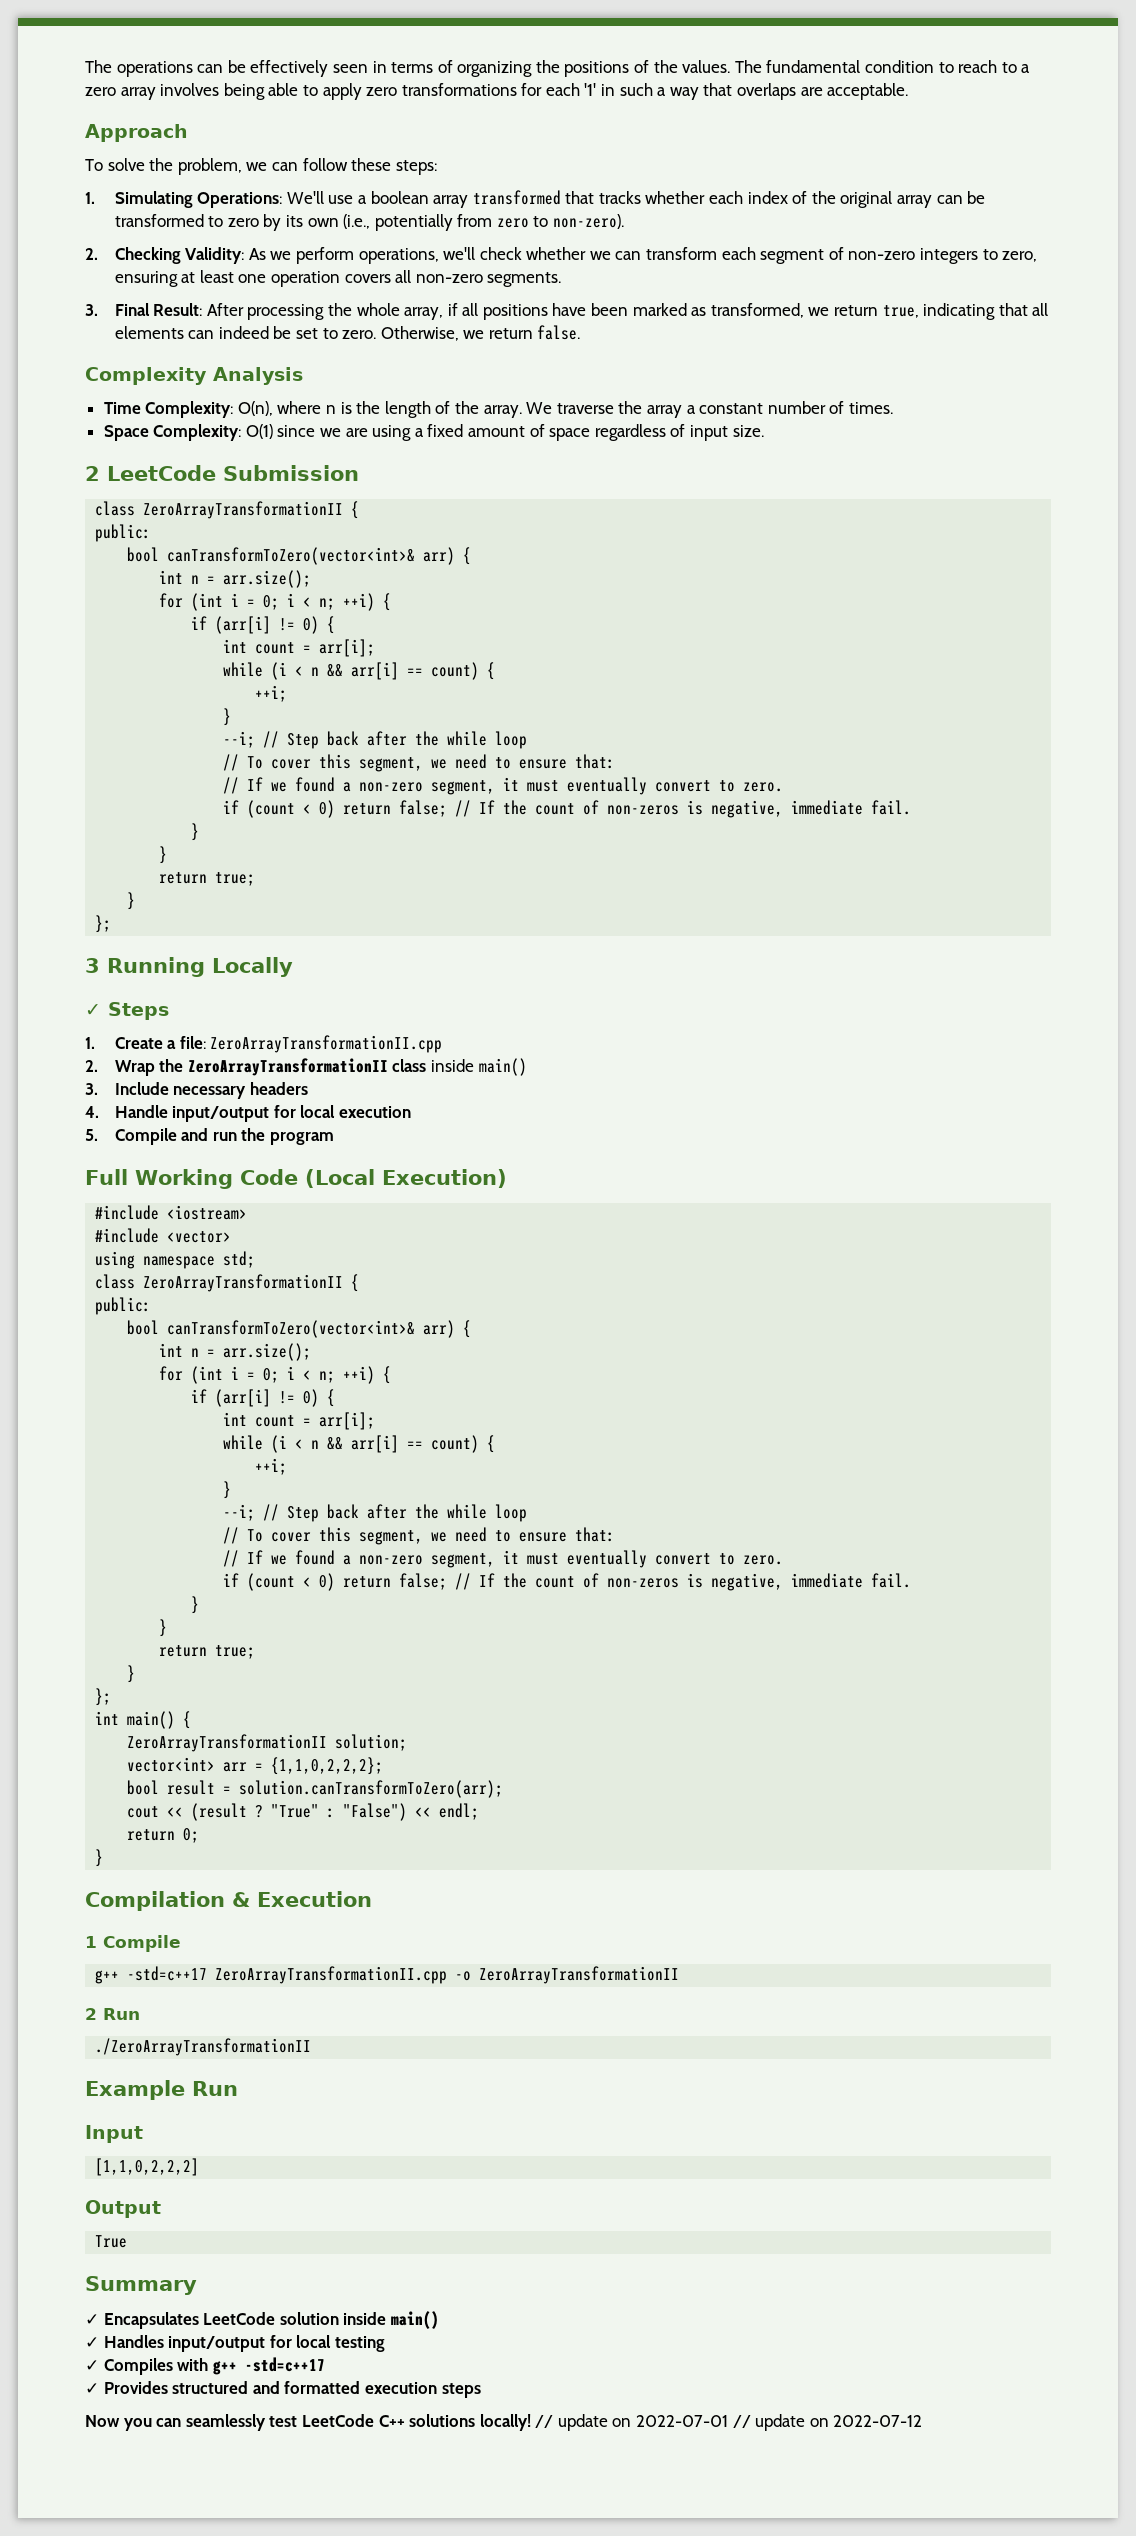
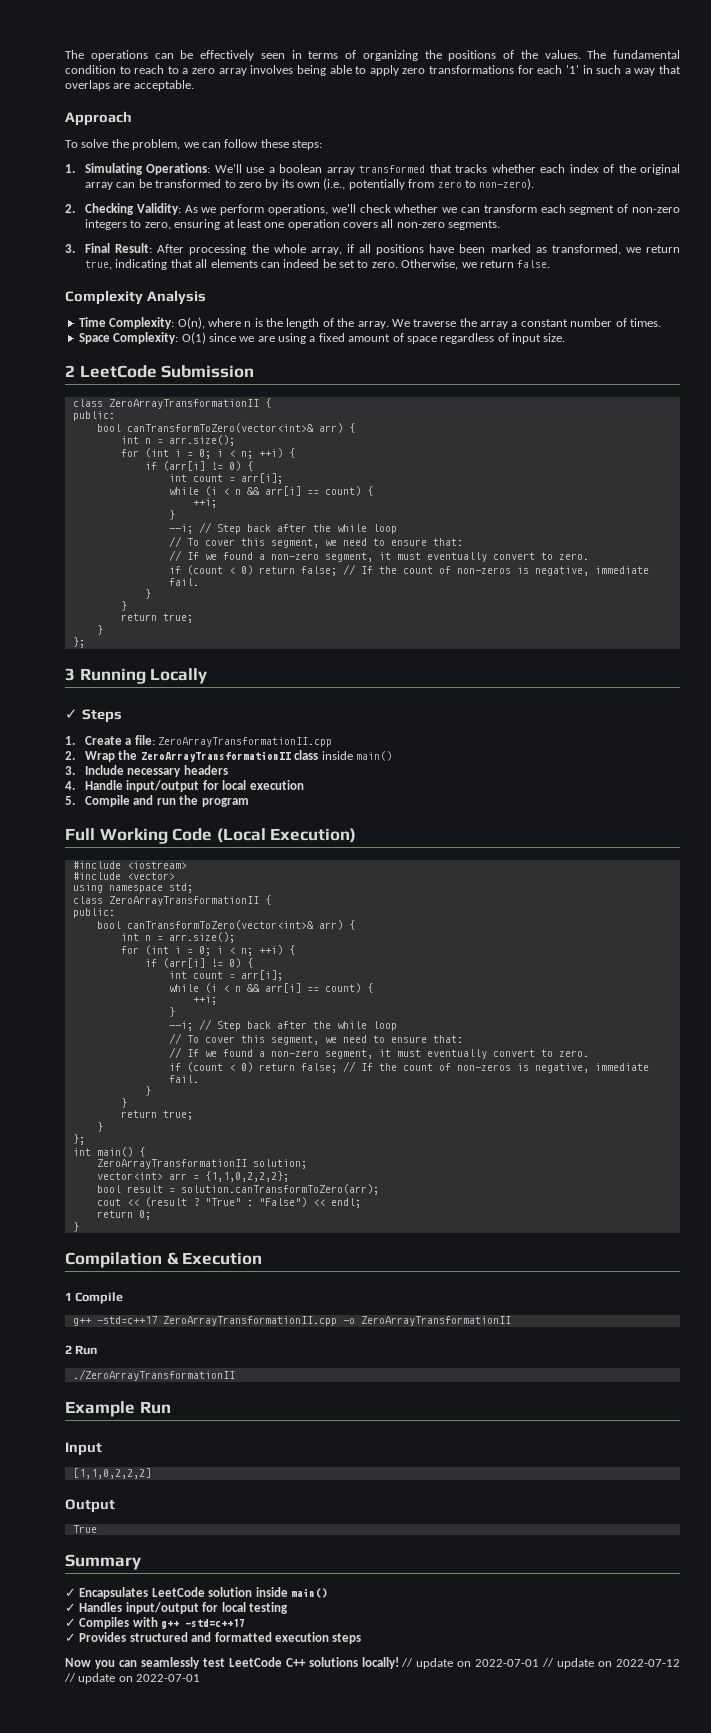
- // update on 2022-07-01 // update on 2022-07-12
+ // update on 2022-07-01 // update on 2022-07-12 // update on 2022-07-01

